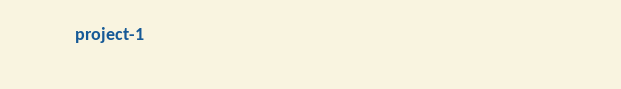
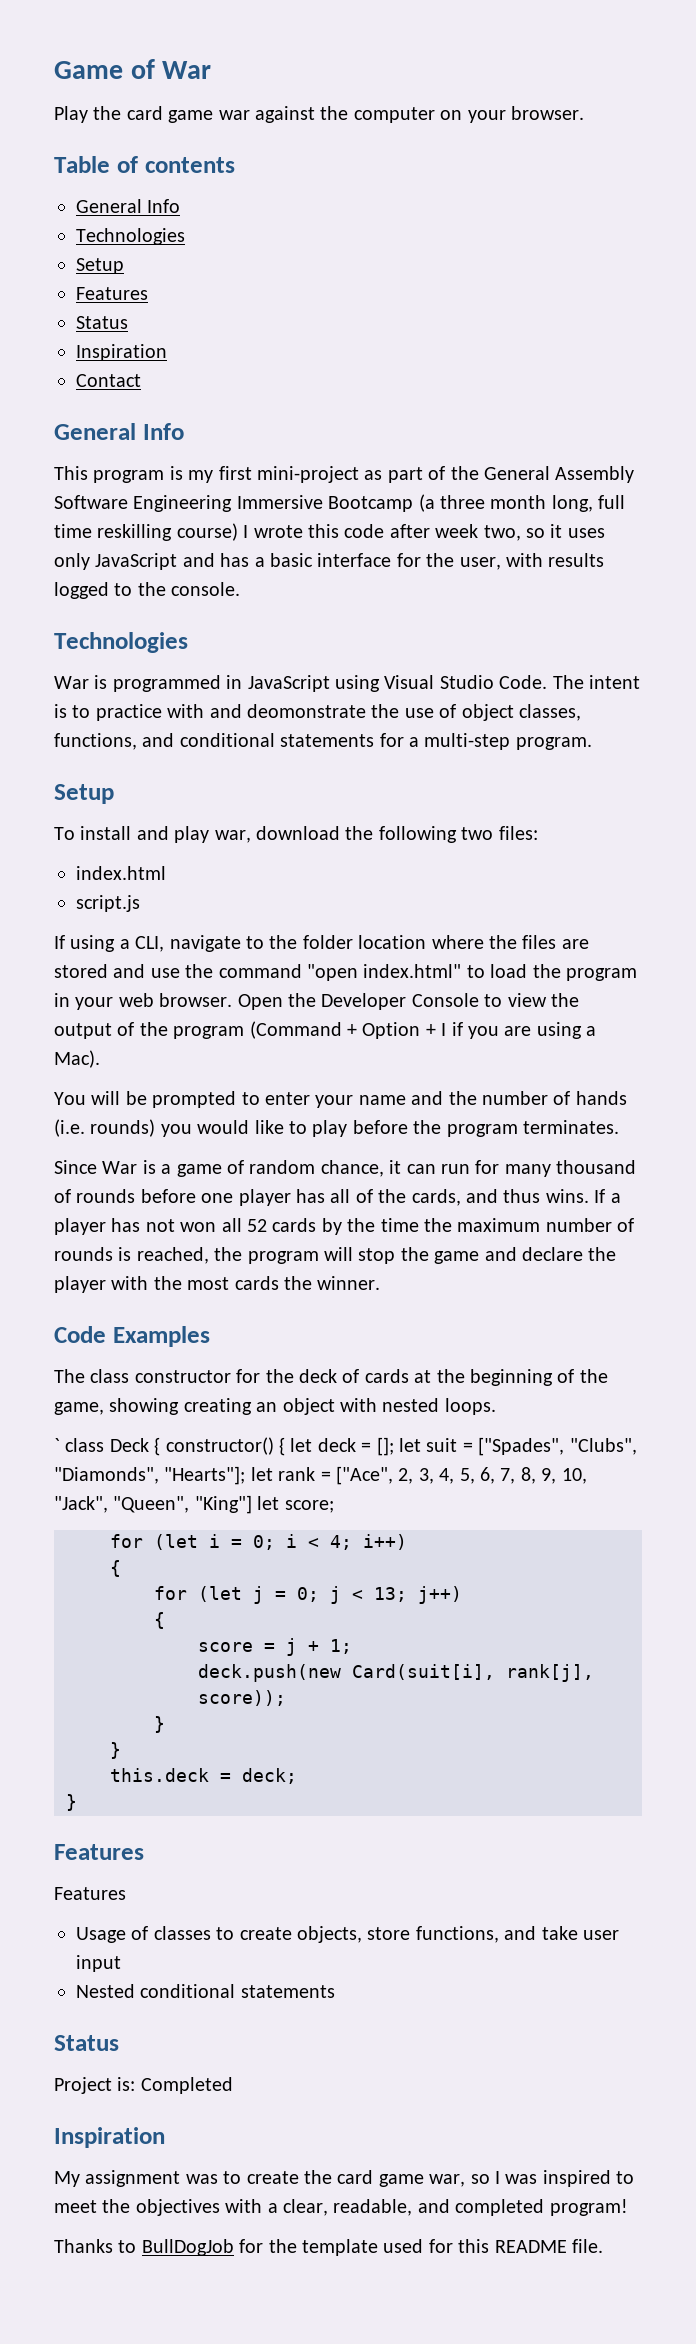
- project-1
+ Game of War
+ Play the card game war against the computer on your browser.
+ Table of contents
+ General Info
+ Technologies
+ Setup
+ Features
+ Status
+ Inspiration
+ Contact
+ General Info
+ This program is my first mini-project as part of the General Assembly Software Engineering Immersive Bootcamp (a three month long, full time reskilling course) I wrote this code after week two, so it uses only JavaScript and has a basic interface for the user, with results logged to the console.
+ Technologies
+ War is programmed in JavaScript using Visual Studio Code. The intent is to practice with and deomonstrate the use of object classes, functions, and conditional statements for a multi-step program.
+ Setup
+ To install and play war, download the following two files:
+ index.html
+ script.js
+ If using a CLI, navigate to the folder location where the files are stored and use the command "open index.html" to load the program in your web browser. Open the Developer Console to view the output of the program (Command + Option + I if you are using a Mac).
+ You will be prompted to enter your name and the number of hands (i.e. rounds) you would like to play before the program terminates.
+ Since War is a game of random chance, it can run for many thousand of rounds before one player has all of the cards, and thus wins. If a player has not won all 52 cards by the time the maximum number of rounds is reached, the program will stop the game and declare the player with the most cards the winner.
+ Code Examples
+ The class constructor for the deck of cards at the beginning of the game, showing creating an object with nested loops.
+ ` class Deck { constructor() { let deck = []; let suit = ["Spades", "Clubs", "Diamonds", "Hearts"]; let rank = ["Ace", 2, 3, 4, 5, 6, 7, 8, 9, 10, "Jack", "Queen", "King"] let score;
+ for (let i = 0; i < 4; i++)
+ {
+ for (let j = 0; j < 13; j++)
+ {
+ score = j + 1;
+ deck.push(new Card(suit[i], rank[j], score));
+ }
+ }
+ this.deck = deck;
+ }
+ Features
+ Features
+ Usage of classes to create objects, store functions, and take user input
+ Nested conditional statements
+ Status
+ Project is: Completed
+ Inspiration
+ My assignment was to create the card game war, so I was inspired to meet the objectives with a clear, readable, and completed program!
+ Thanks to BullDogJob for the template used for this README file.

